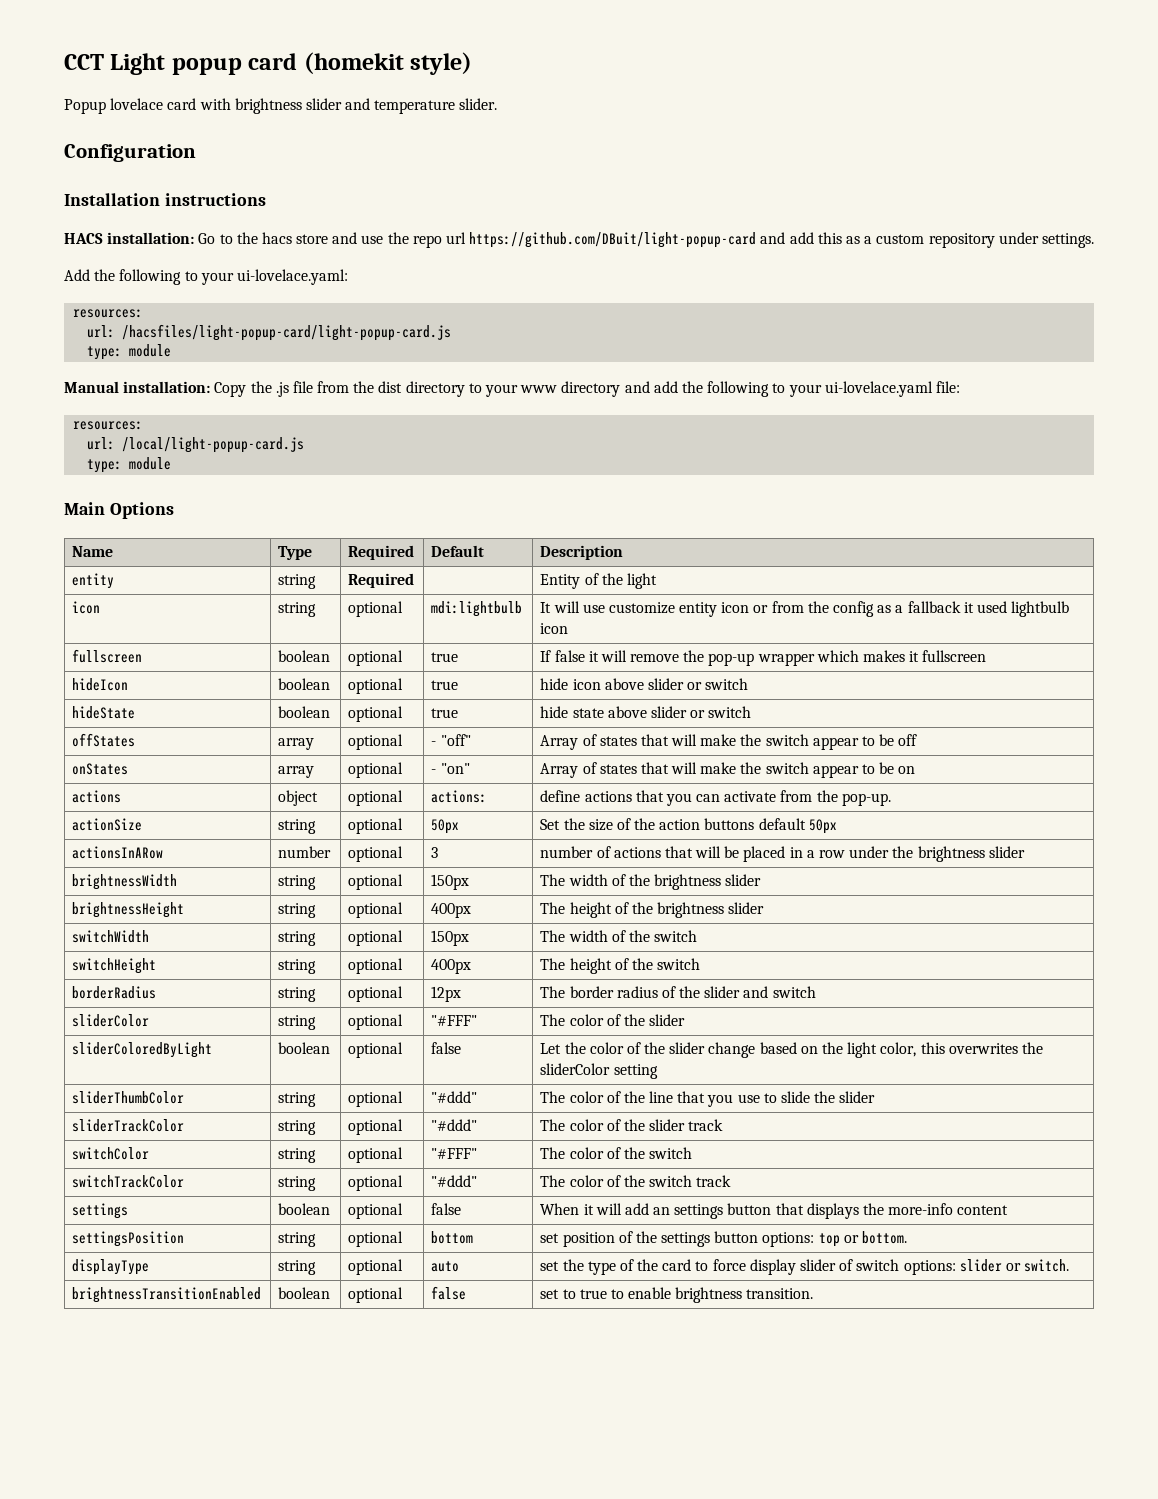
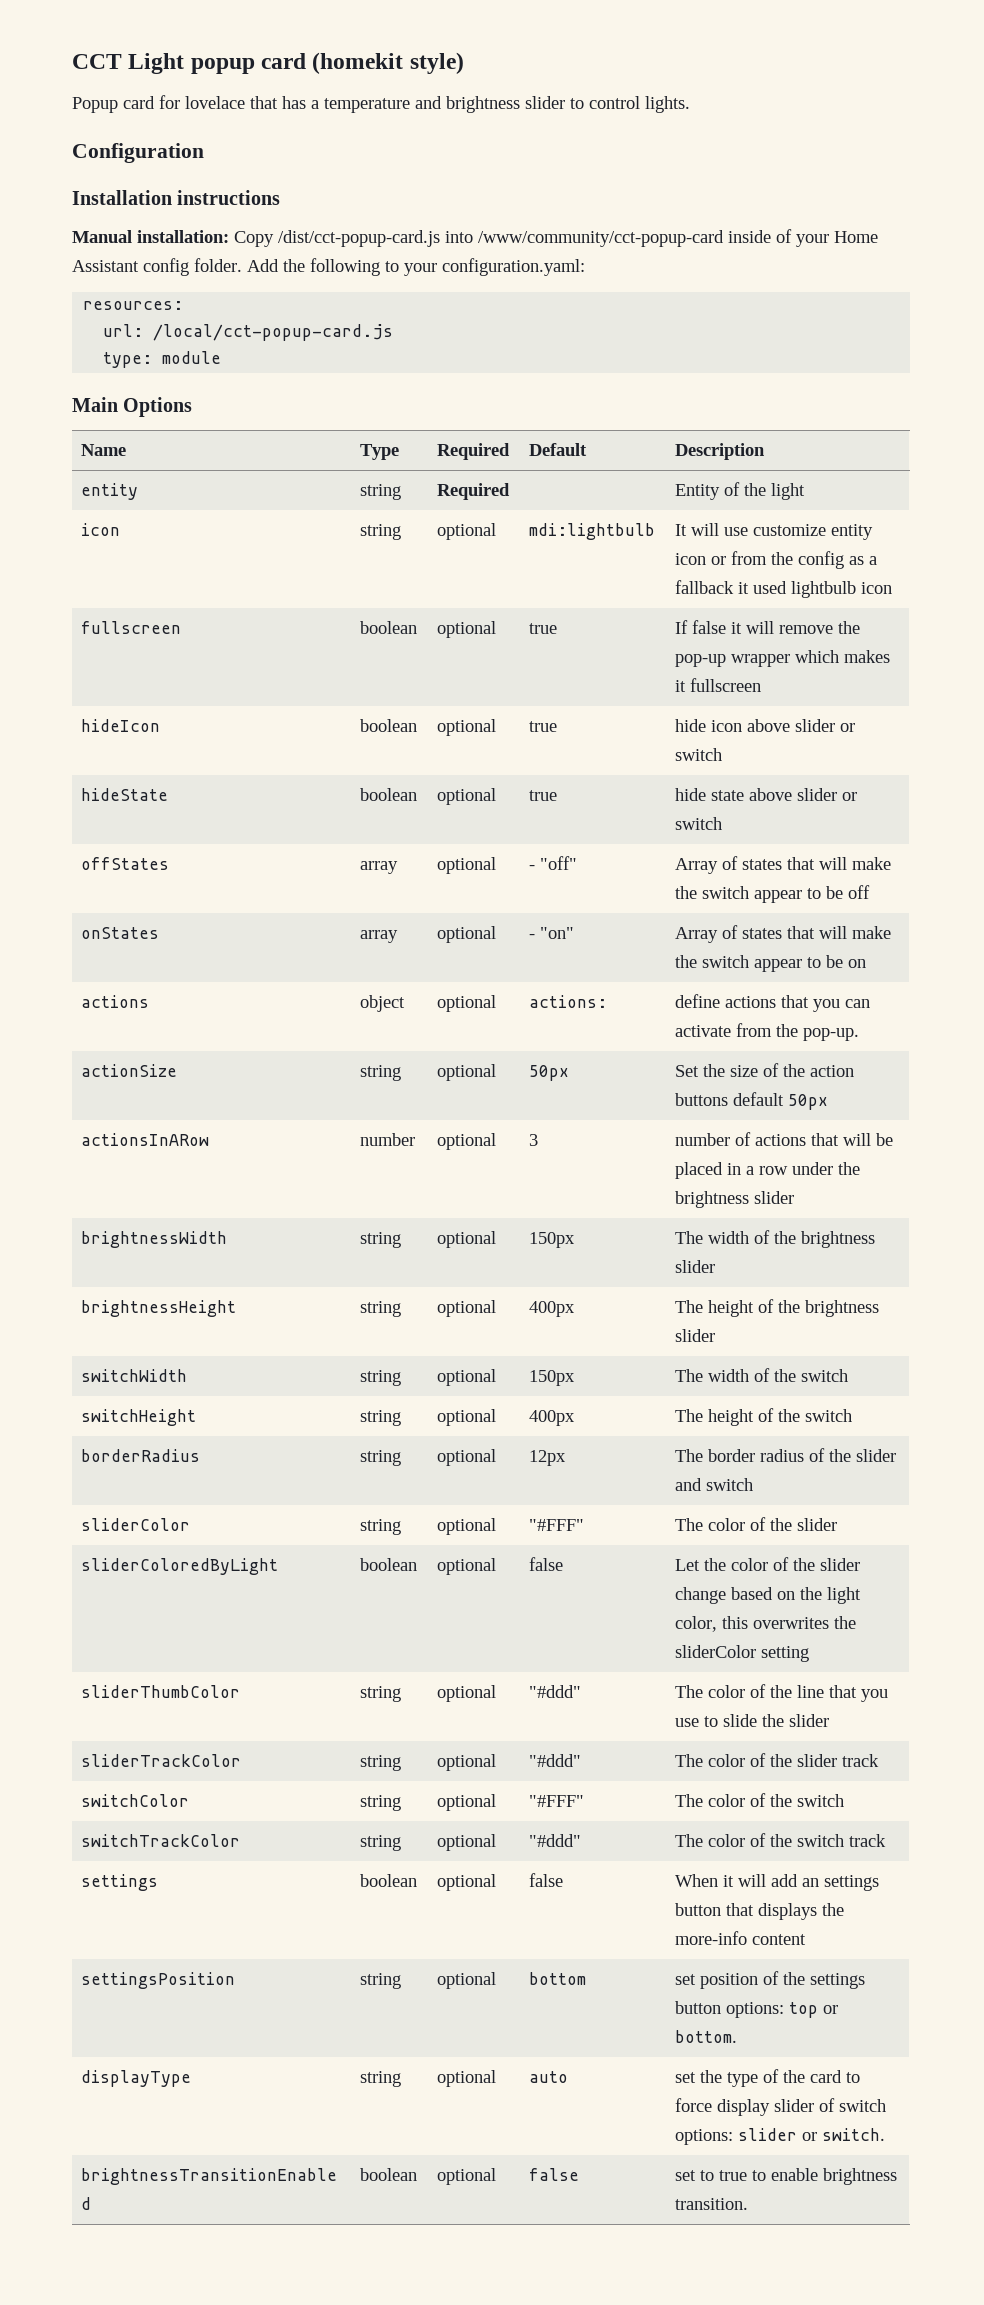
- Popup lovelace card with brightness slider and temperature slider.
+ Popup card for lovelace that has a temperature and brightness slider to control lights.
  Configuration
  Installation instructions
- HACS installation: Go to the hacs store and use the repo url https://github.com/DBuit/light-popup-card and add this as a custom repository under settings.
- Add the following to your ui-lovelace.yaml:
+ Manual installation: Copy /dist/cct-popup-card.js into /www/community/cct-popup-card inside of your Home Assistant config folder. Add the following to your configuration.yaml:
  resources:
- url: /hacsfiles/light-popup-card/light-popup-card.js
- type: module
- Manual installation: Copy the .js file from the dist directory to your www directory and add the following to your ui-lovelace.yaml file:
- resources:
- url: /local/light-popup-card.js
+ url: /local/cct-popup-card.js

